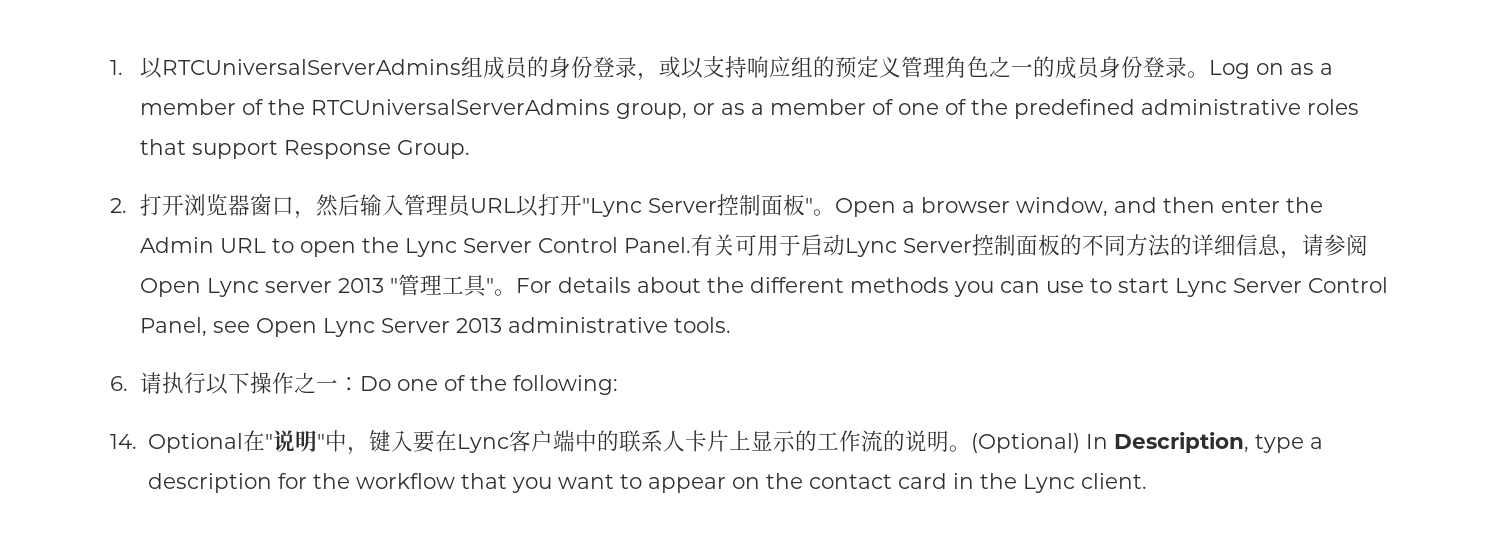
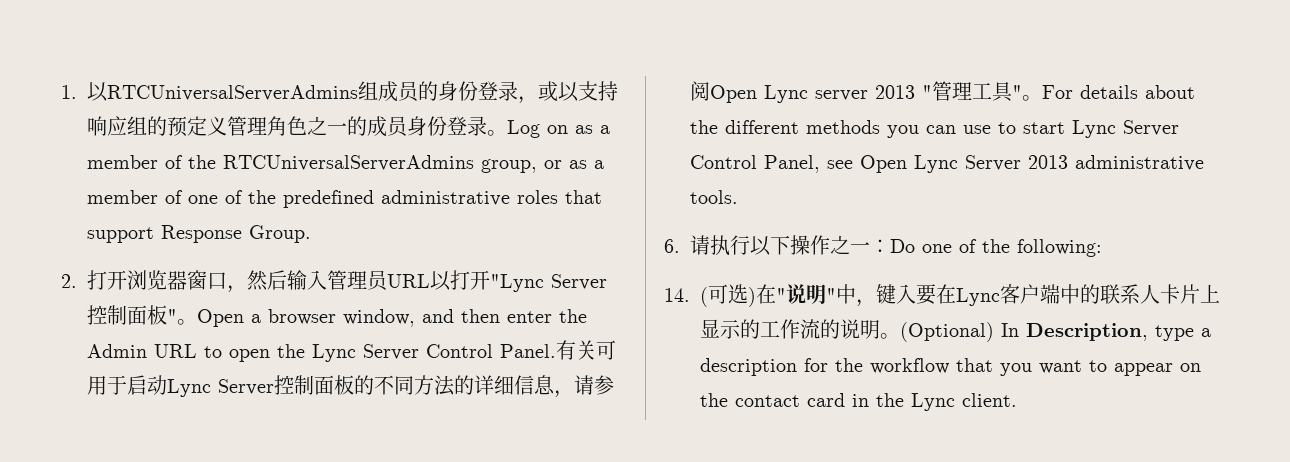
- 14. Optional在"说明"中，键入要在Lync客户端中的联系人卡片上显示的工作流的说明。
+ 14. (可选)在"说明"中，键入要在Lync客户端中的联系人卡片上显示的工作流的说明。

